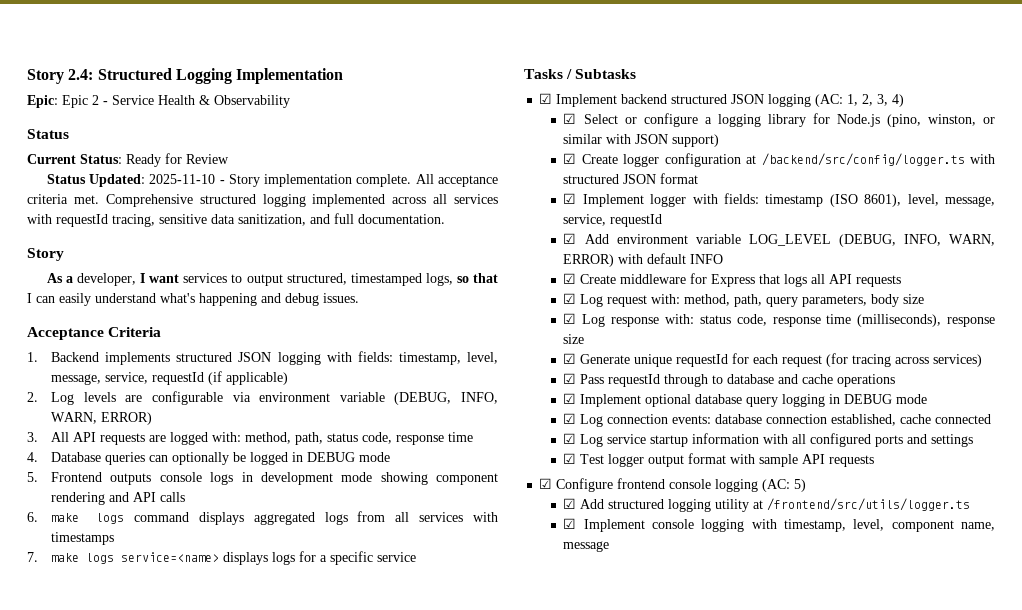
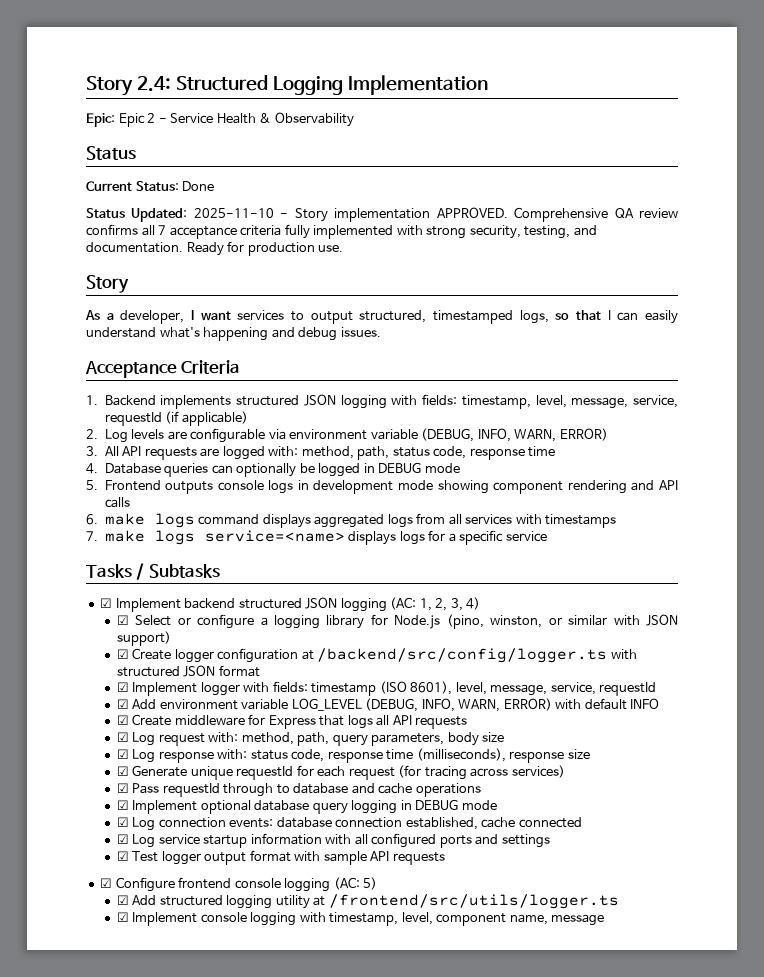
- Current Status: Ready for Review
+ Current Status: Done
- Status Updated: 2025-11-10 - Story implementation complete. All acceptance criteria met. Comprehensive structured logging implemented across all services with requestId tracing, sensitive data sanitization, and full documentation.
+ Status Updated: 2025-11-10 - Story implementation APPROVED. Comprehensive QA review confirms all 7 acceptance criteria fully implemented with strong security, testing, and documentation. Ready for production use.

